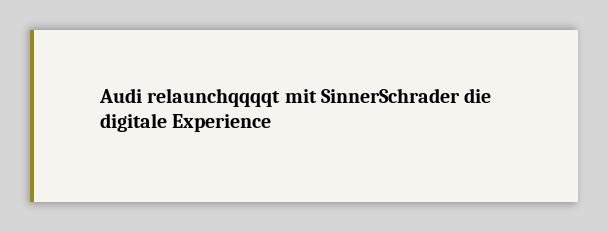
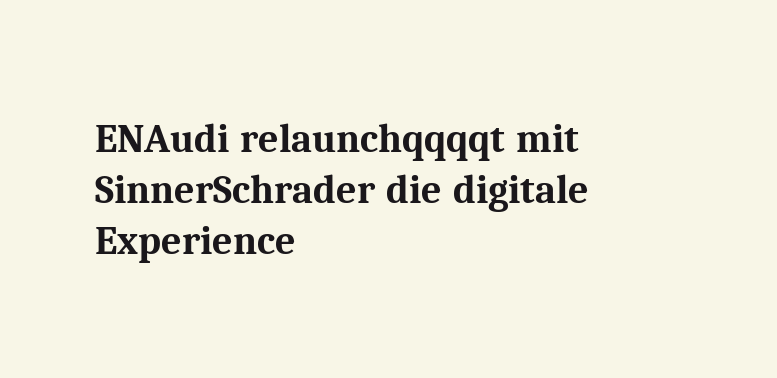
- Audi relaunchqqqqt mit SinnerSchrader die digitale Experience
+ ENAudi relaunchqqqqt mit SinnerSchrader die digitale Experience

